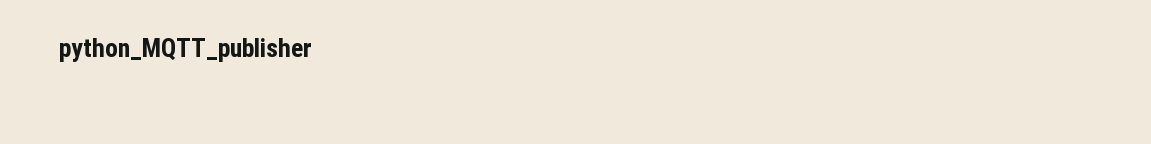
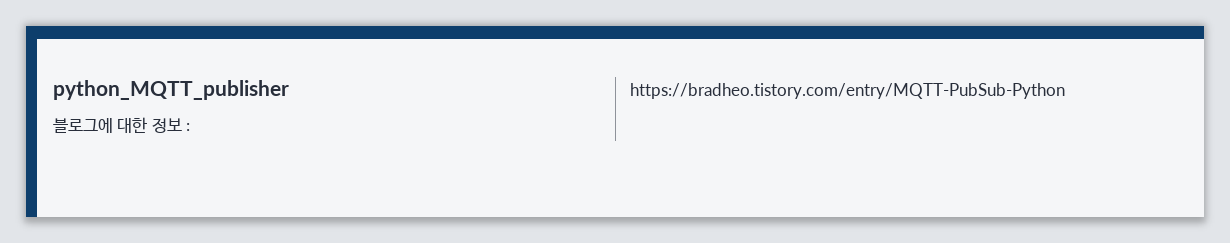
+ 블로그에 대한 정보 : https://bradheo.tistory.com/entry/MQTT-PubSub-Python

